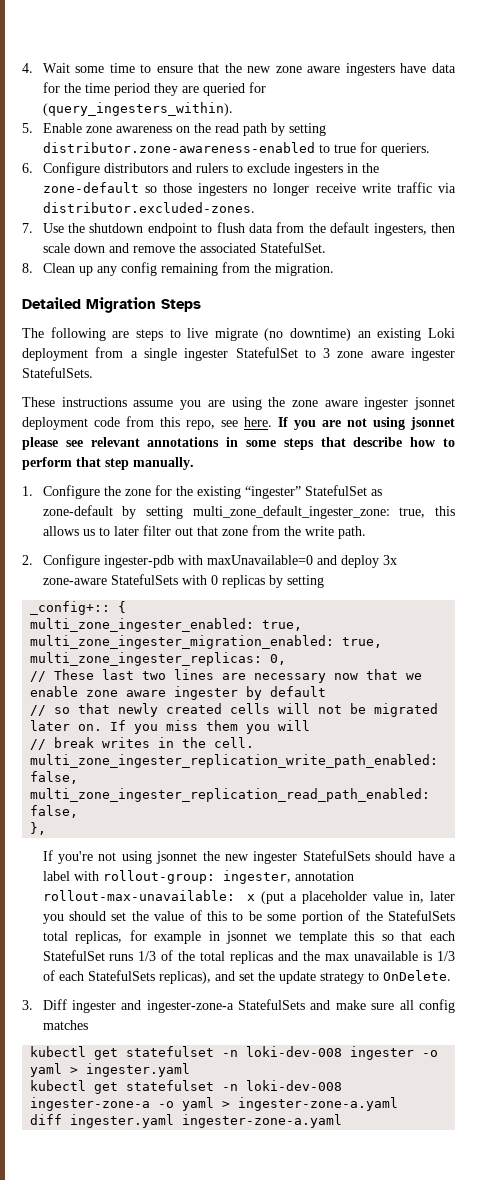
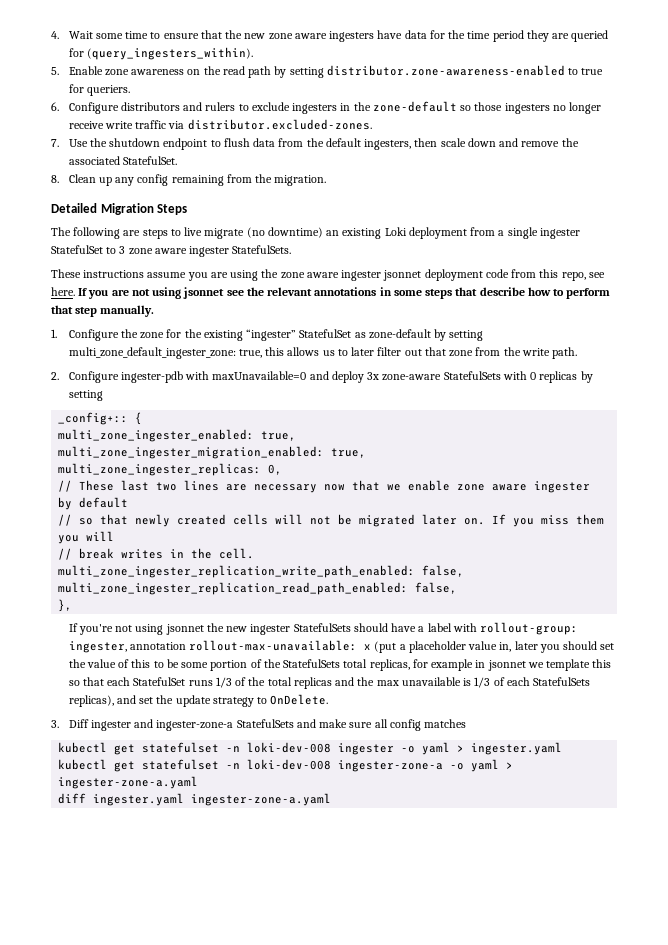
- If you are not using jsonnet please see relevant annotations in some steps that describe how to perform that step manually.
+ If you are not using jsonnet see the relevant annotations in some steps that describe how to perform that step manually.

